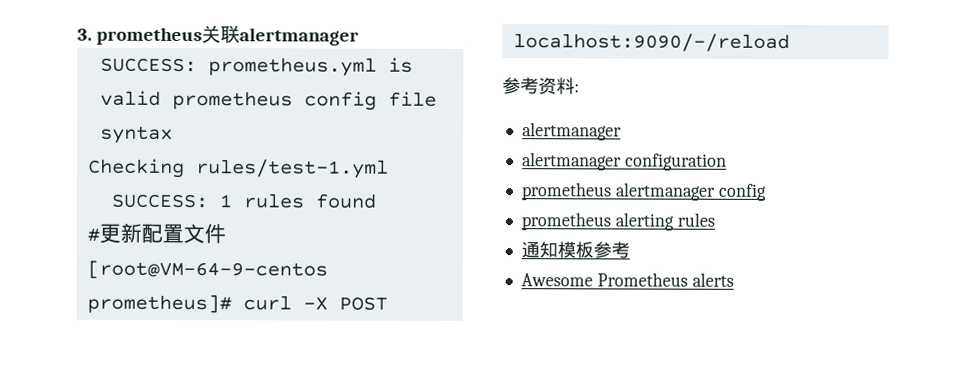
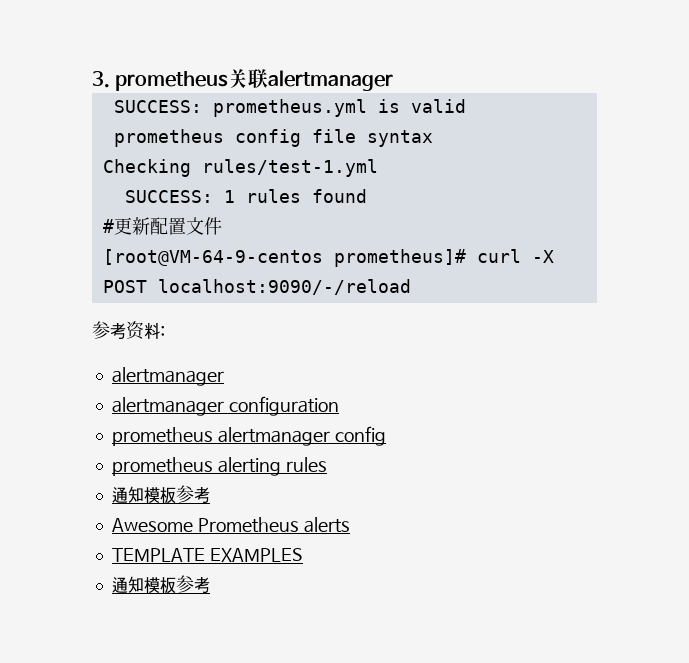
+ TEMPLATE EXAMPLES
+ 通知模板参考

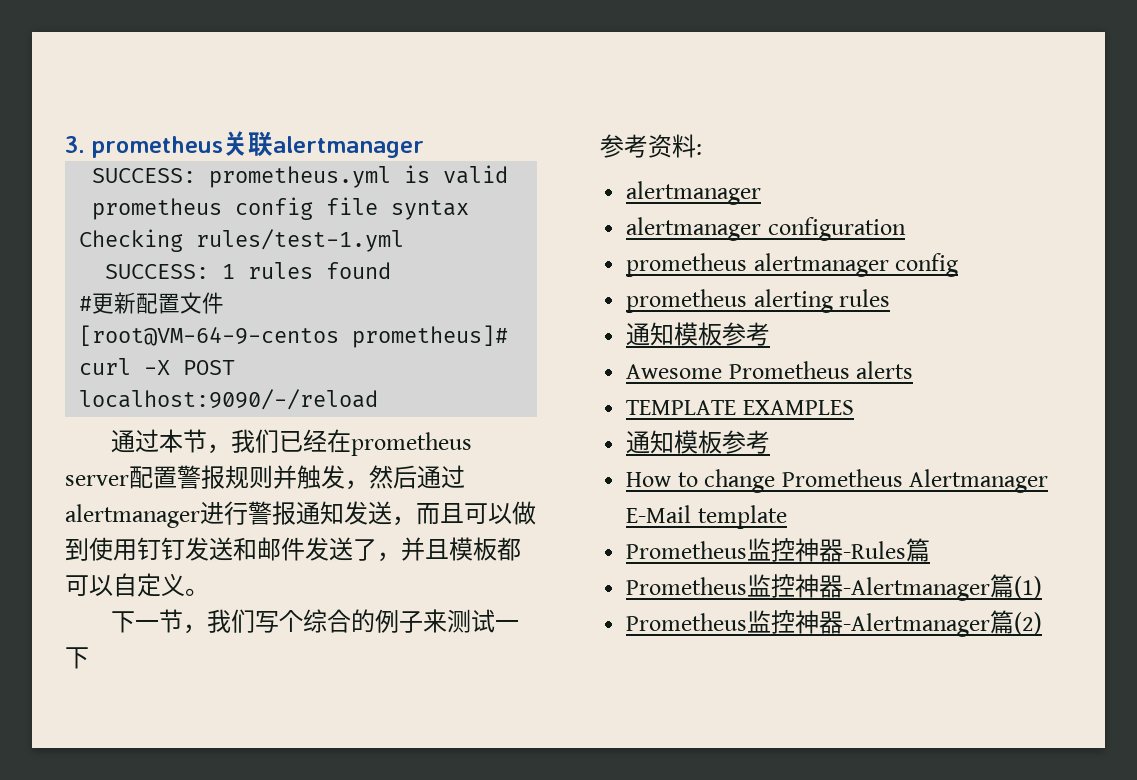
+ 通过本节，我们已经在prometheus server配置警报规则并触发，然后通过alertmanager进行警报通知发送，而且可以做到使用钉钉发送和邮件发送了，并且模板都可以自定义。
+ 下一节，我们写个综合的例子来测试一下
+ How to change Prometheus Alertmanager E-Mail template
+ Prometheus监控神器-Rules篇
+ Prometheus监控神器-Alertmanager篇(1)
+ Prometheus监控神器-Alertmanager篇(2)

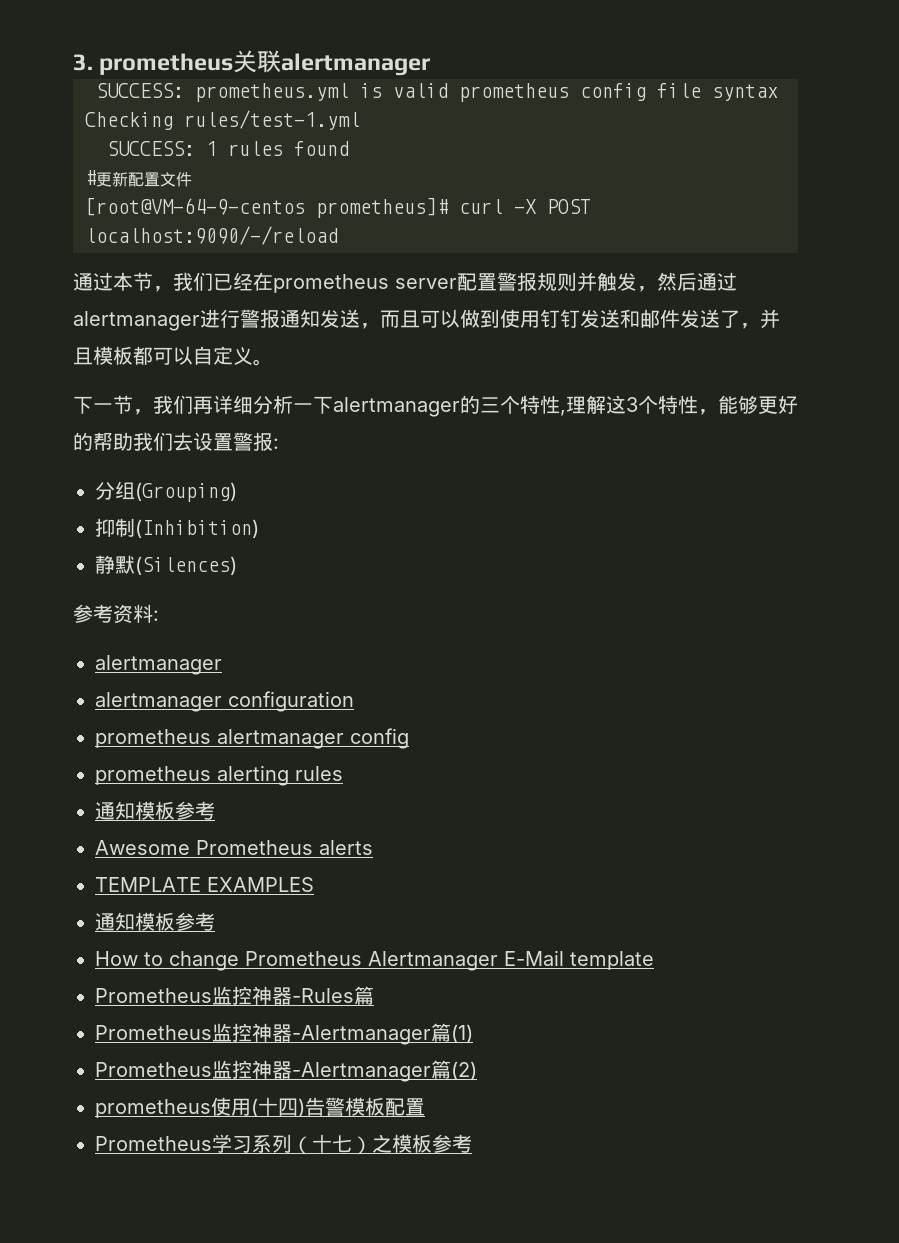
- 下一节，我们写个综合的例子来测试一下
+ 下一节，我们再详细分析一下alertmanager的三个特性,理解这3个特性，能够更好的帮助我们去设置警报:
+ 分组(Grouping)
+ 抑制(Inhibition)
+ 静默(Silences)
+ prometheus使用(十四)告警模板配置
+ Prometheus学习系列（十七）之模板参考

